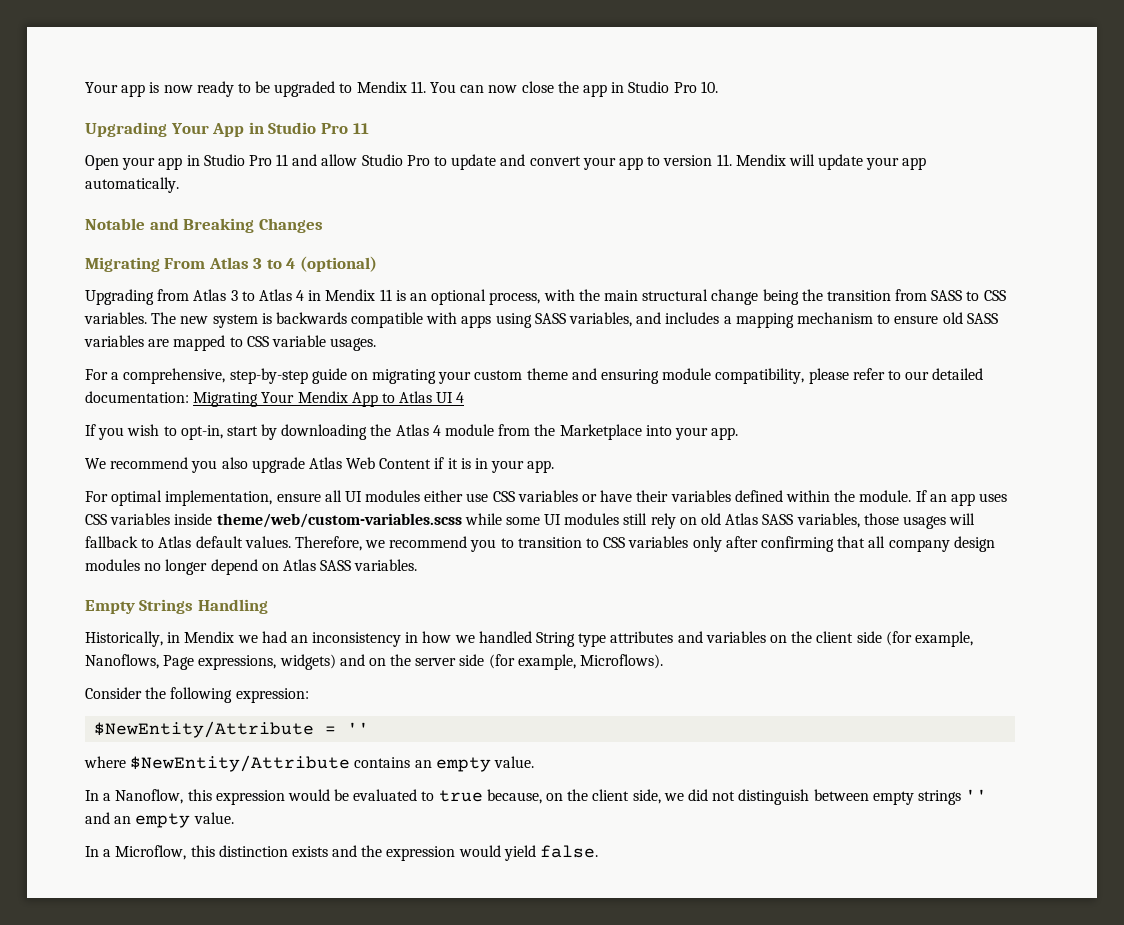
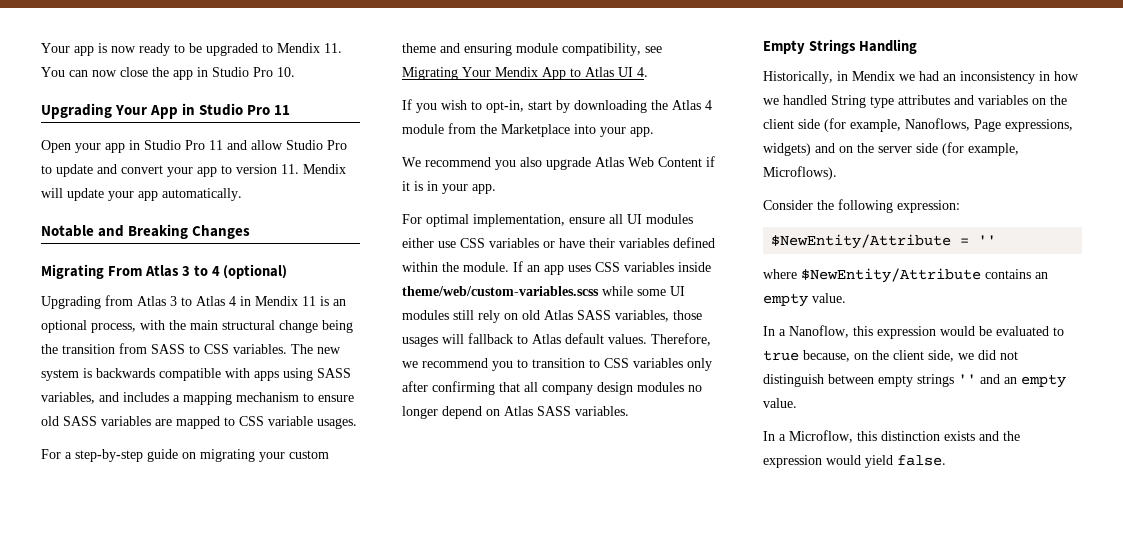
- For a comprehensive, step-by-step guide on migrating your custom theme and ensuring module compatibility, please refer to our detailed documentation: Migrating Your Mendix App to Atlas UI 4
+ For a step-by-step guide on migrating your custom theme and ensuring module compatibility, see Migrating Your Mendix App to Atlas UI 4.

